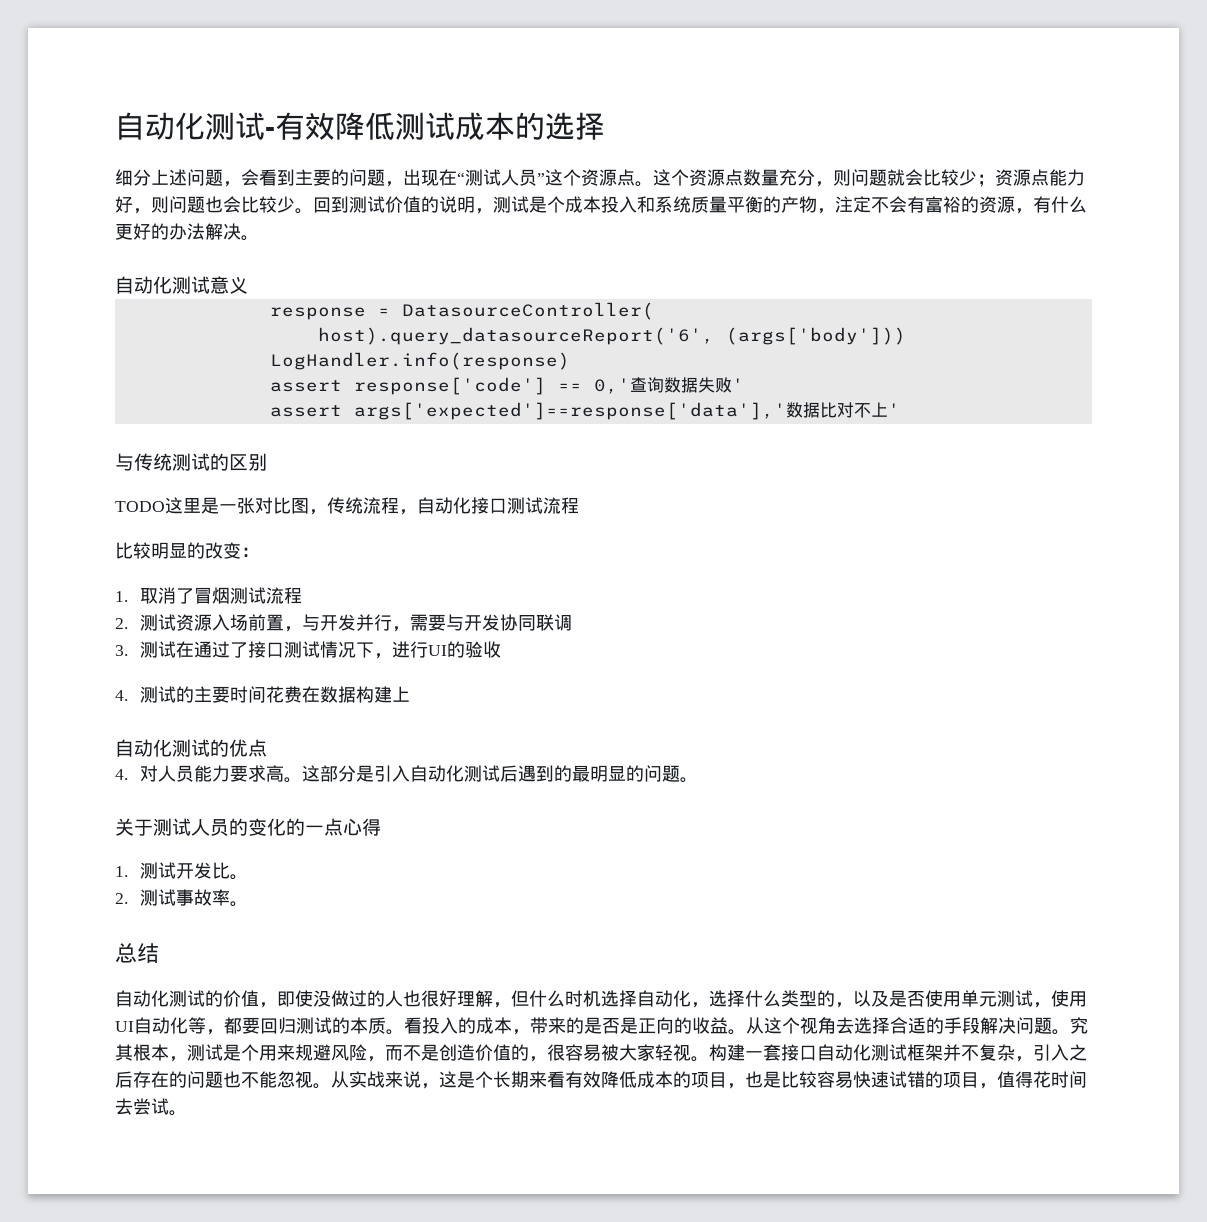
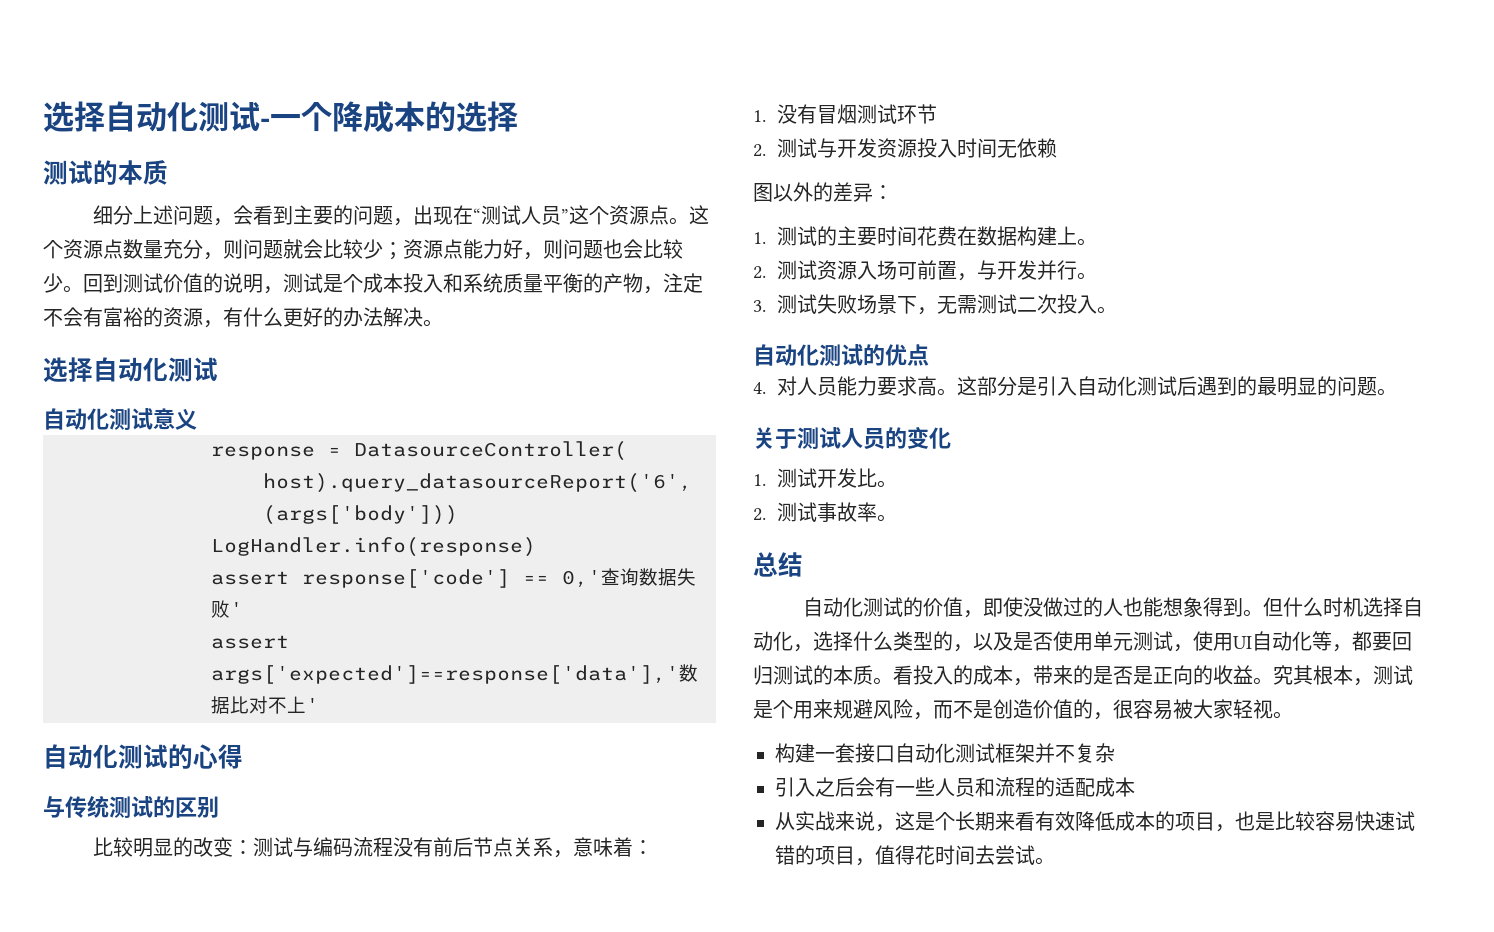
- 自动化测试-有效降低测试成本的选择
+ 选择自动化测试-一个降成本的选择
+ 测试的本质
  回到测试价值的说明，测试是个成本投入和系统质量平衡的产物，注定不会有富裕的资源，有什么更好的办法解决。
+ 选择自动化测试
+ 自动化测试的心得
- TODO这里是一张对比图，传统流程，自动化接口测试流程
- 比较明显的改变：
- 1.取消了冒烟测试流程
- 2.测试资源入场前置，与开发并行，需要与开发协同联调
- 3.测试在通过了接口测试情况下，进行UI的验收
- 4.测试的主要时间花费在数据构建上
+ 比较明显的改变：测试与编码流程没有前后节点关系，意味着：
+ 1.没有冒烟测试环节
+ 2.测试与开发资源投入时间无依赖
+ 图以外的差异：
+ 1.测试的主要时间花费在数据构建上。
+ 2.测试资源入场可前置，与开发并行。
+ 3.测试失败场景下，无需测试二次投入。
- 关于测试人员的变化的一点心得
+ 关于测试人员的变化
- 自动化测试的价值，即使没做过的人也很好理解，但什么时机选择自动化，选择什么类型的，以及是否使用单元测试，使用UI自动化等，都要回归测试的本质。
+ 自动化测试的价值，即使没做过的人也能想象得到。但什么时机选择自动化，选择什么类型的，以及是否使用单元测试，使用UI自动化等，都要回归测试的本质。
- 从这个视角去选择合适的手段解决问题。
- 究其根本，测试是个用来规避风险，而不是创造价值的，很容易被大家轻视。构建一套接口自动化测试框架并不复杂，引入之后存在的问题也不能忽视。从实战来说，这是个长期来看有效降低成本的项目，也是比较容易快速试错的项目，值得花时间去尝试。
+ 究其根本，测试是个用来规避风险，而不是创造价值的，很容易被大家轻视。
+ 构建一套接口自动化测试框架并不复杂
+ 引入之后会有一些人员和流程的适配成本
+ 从实战来说，这是个长期来看有效降低成本的项目，也是比较容易快速试错的项目，值得花时间去尝试。

